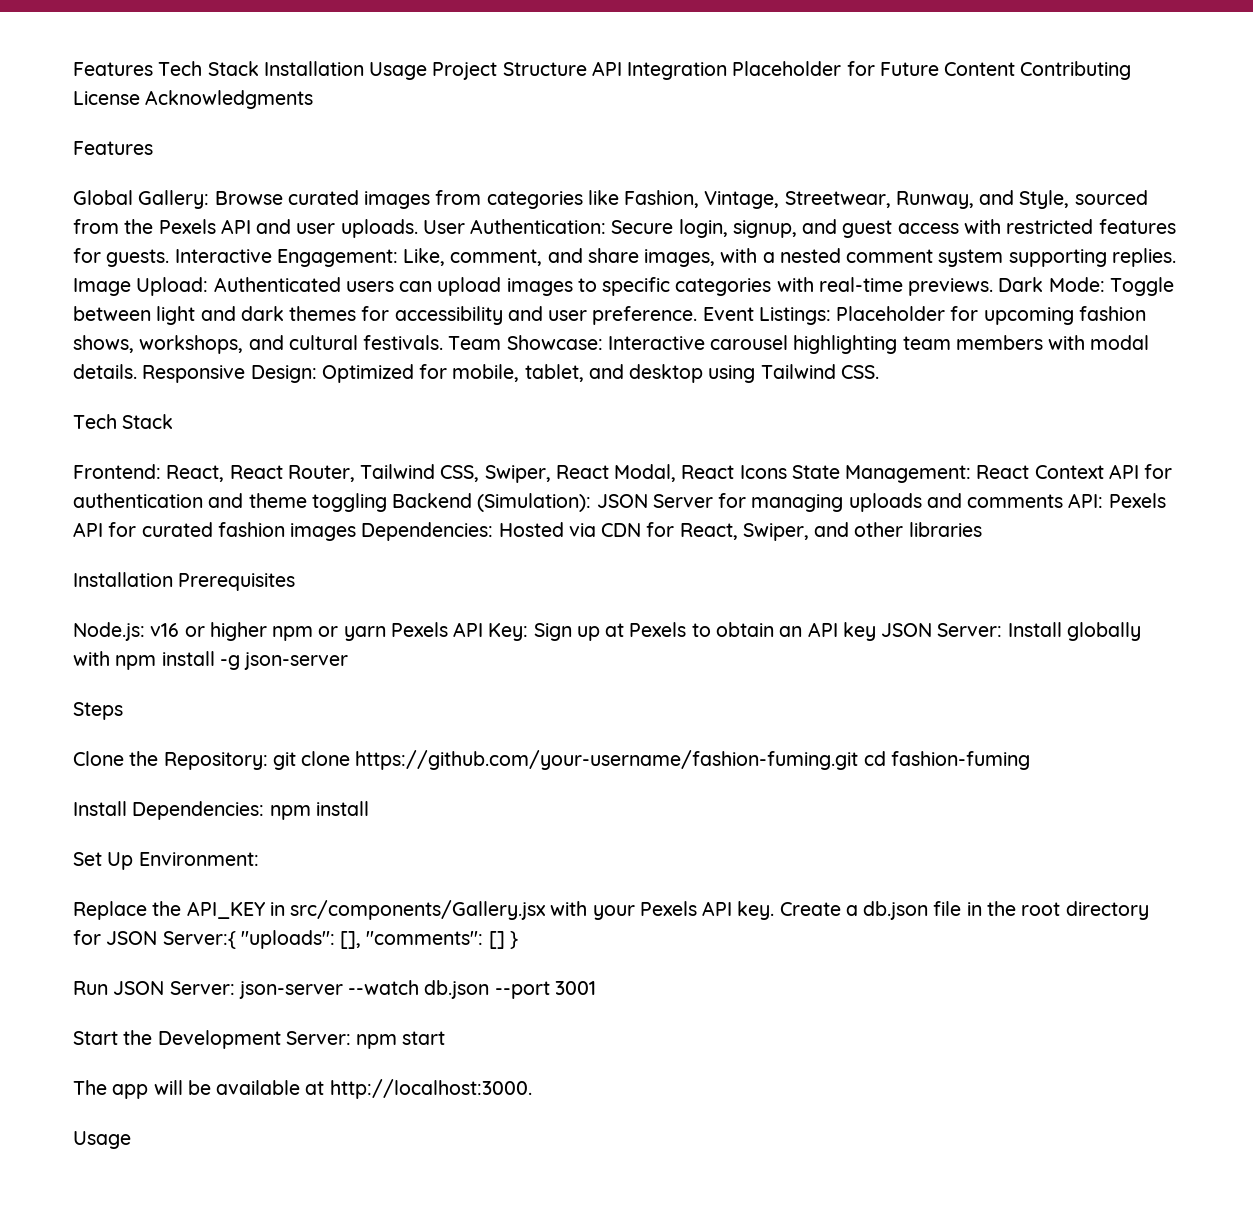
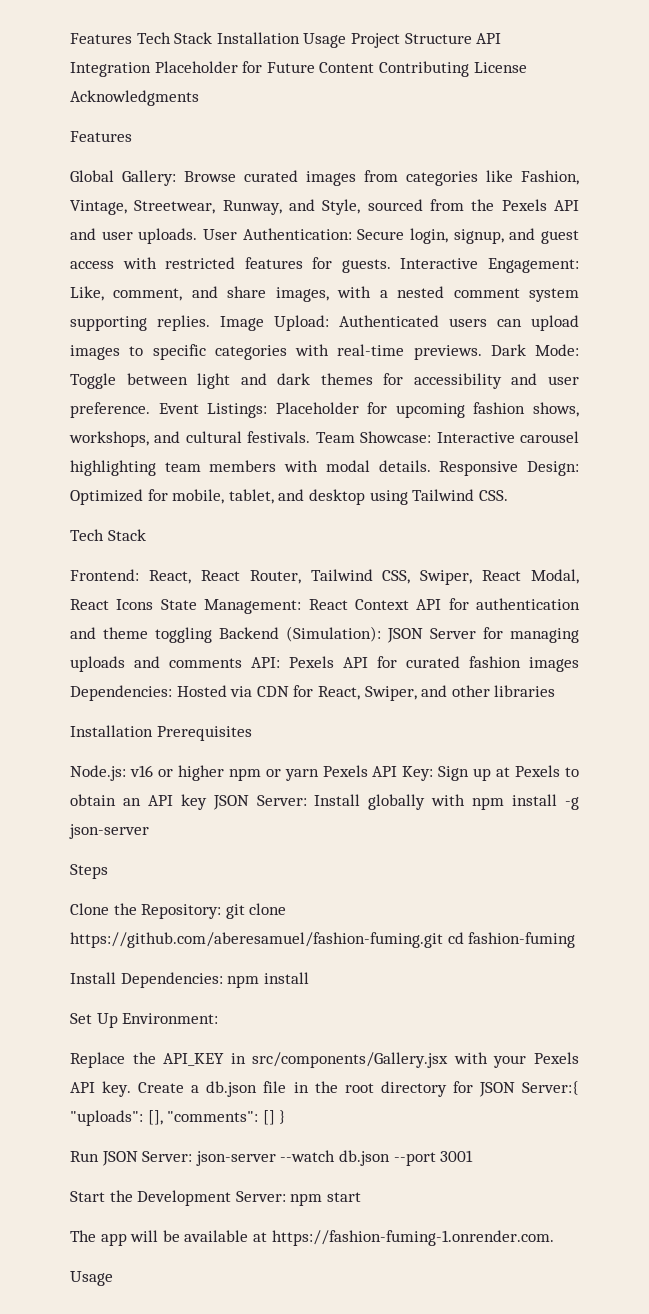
- Clone the Repository: git clone https://github.com/your-username/fashion-fuming.git cd fashion-fuming
+ Clone the Repository: git clone https://github.com/aberesamuel/fashion-fuming.git cd fashion-fuming
- The app will be available at http://localhost:3000.
+ The app will be available at https://fashion-fuming-1.onrender.com.

